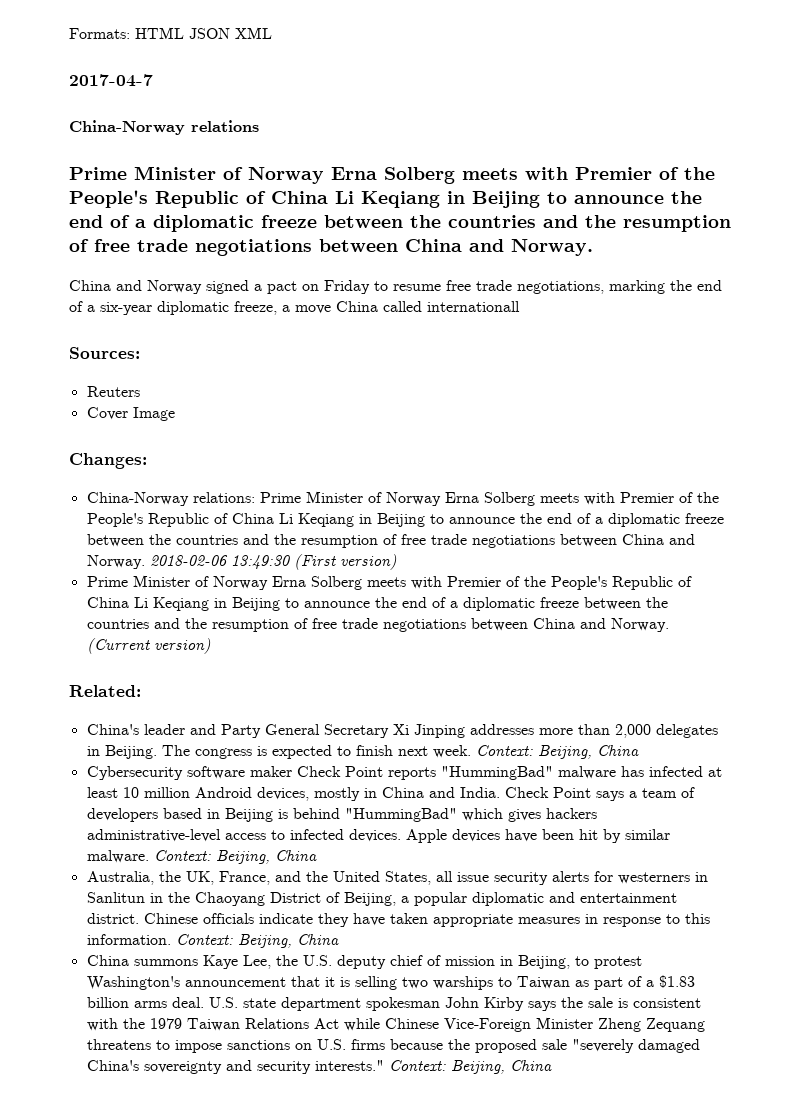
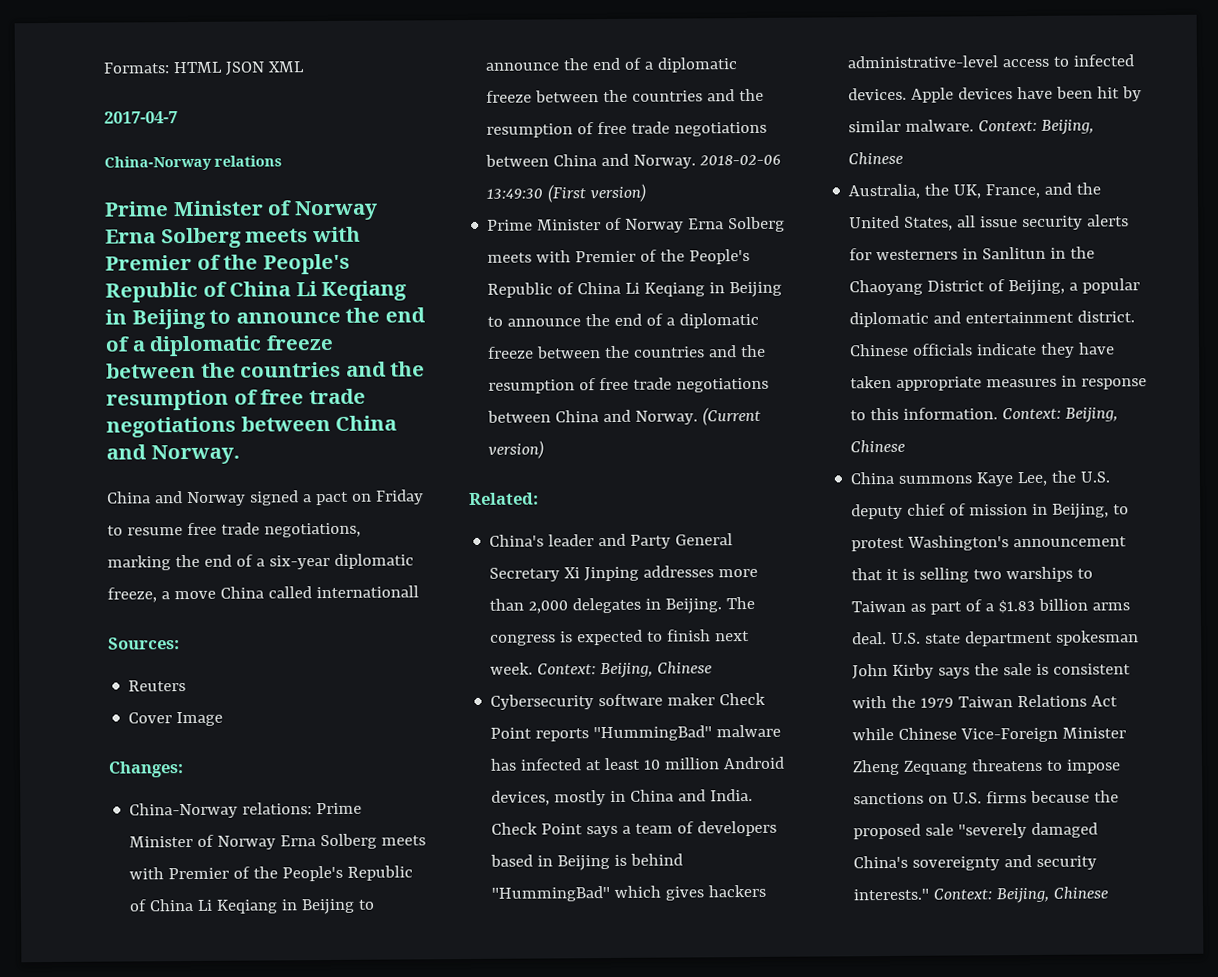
- The congress is expected to finish next week. Context: Beijing, China
+ The congress is expected to finish next week. Context: Beijing, Chinese
- Apple devices have been hit by similar malware. Context: Beijing, China
+ Apple devices have been hit by similar malware. Context: Beijing, Chinese
- Chinese officials indicate they have taken appropriate measures in response to this information. Context: Beijing, China
+ Chinese officials indicate they have taken appropriate measures in response to this information. Context: Beijing, Chinese
- U.S. state department spokesman John Kirby says the sale is consistent with the 1979 Taiwan Relations Act while Chinese Vice-Foreign Minister Zheng Zequang threatens to impose sanctions on U.S. firms because the proposed sale "severely damaged China's sovereignty and security interests." Context: Beijing, China
+ U.S. state department spokesman John Kirby says the sale is consistent with the 1979 Taiwan Relations Act while Chinese Vice-Foreign Minister Zheng Zequang threatens to impose sanctions on U.S. firms because the proposed sale "severely damaged China's sovereignty and security interests." Context: Beijing, Chinese

